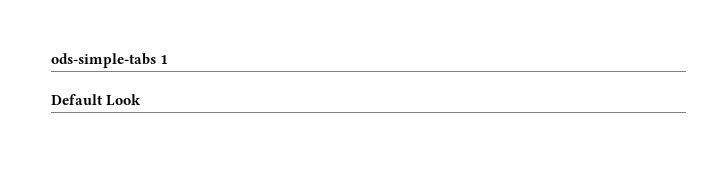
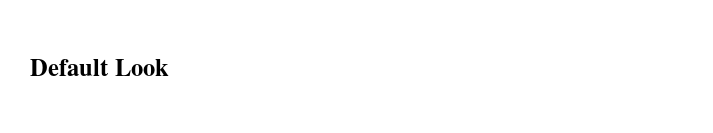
- ods-simple-tabs 1

